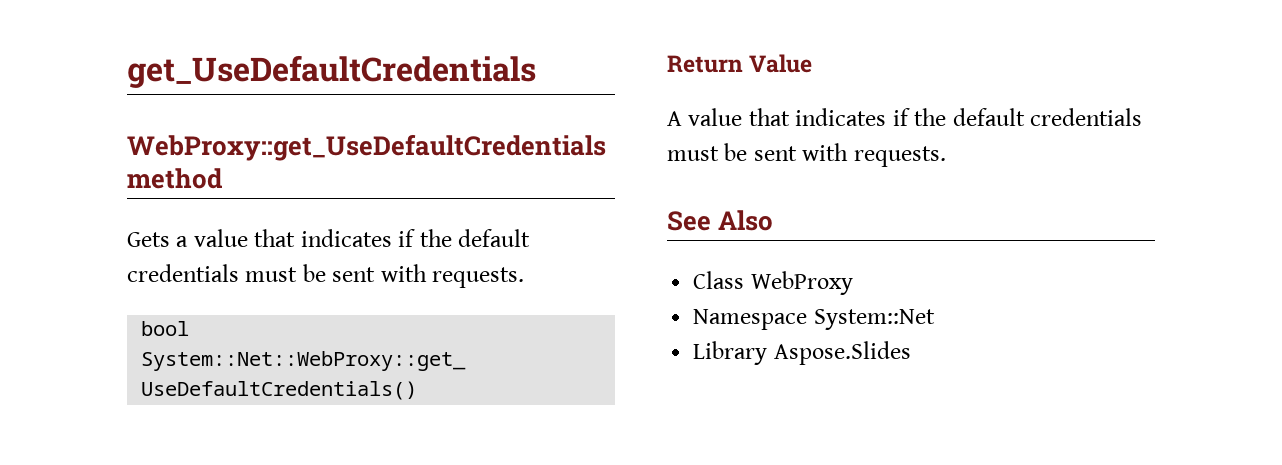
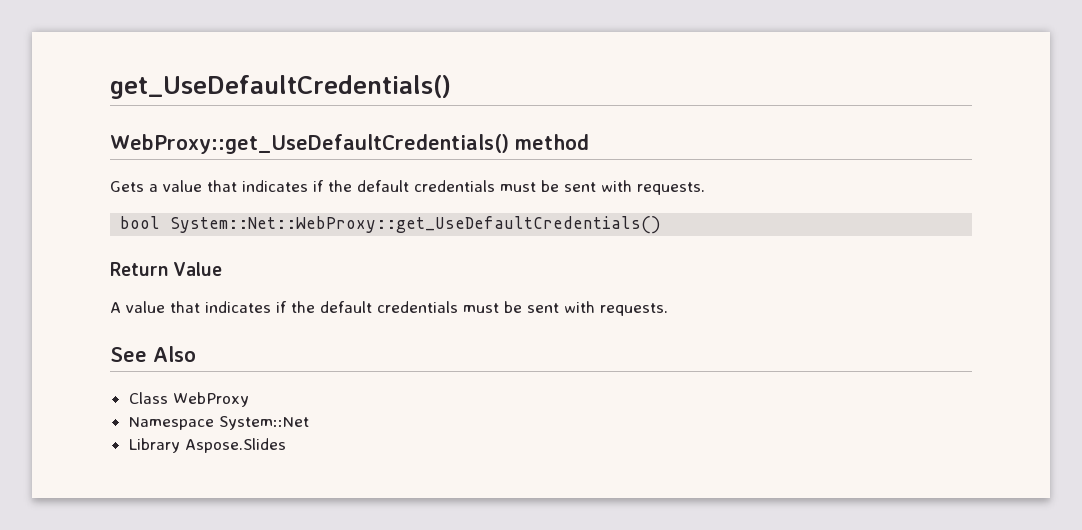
- get_UseDefaultCredentials
- WebProxy::get_UseDefaultCredentials method
+ get_UseDefaultCredentials()
+ WebProxy::get_UseDefaultCredentials() method

